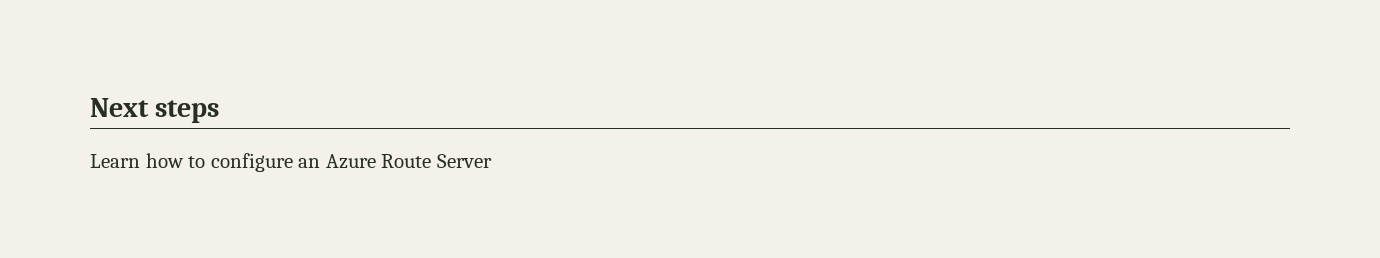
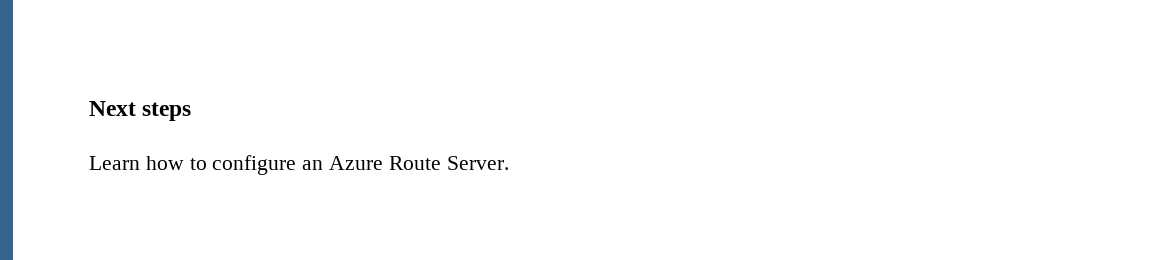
- Learn how to configure an Azure Route Server
+ Learn how to configure an Azure Route Server.

